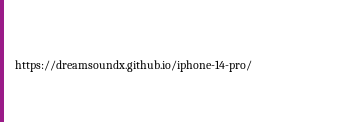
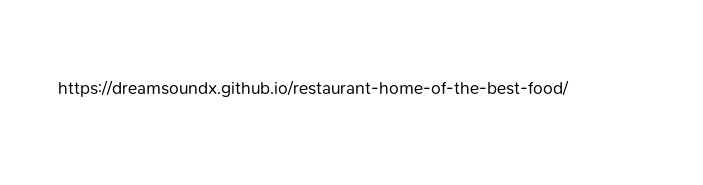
- https://dreamsoundx.github.io/iphone-14-pro/
+ https://dreamsoundx.github.io/restaurant-home-of-the-best-food/

